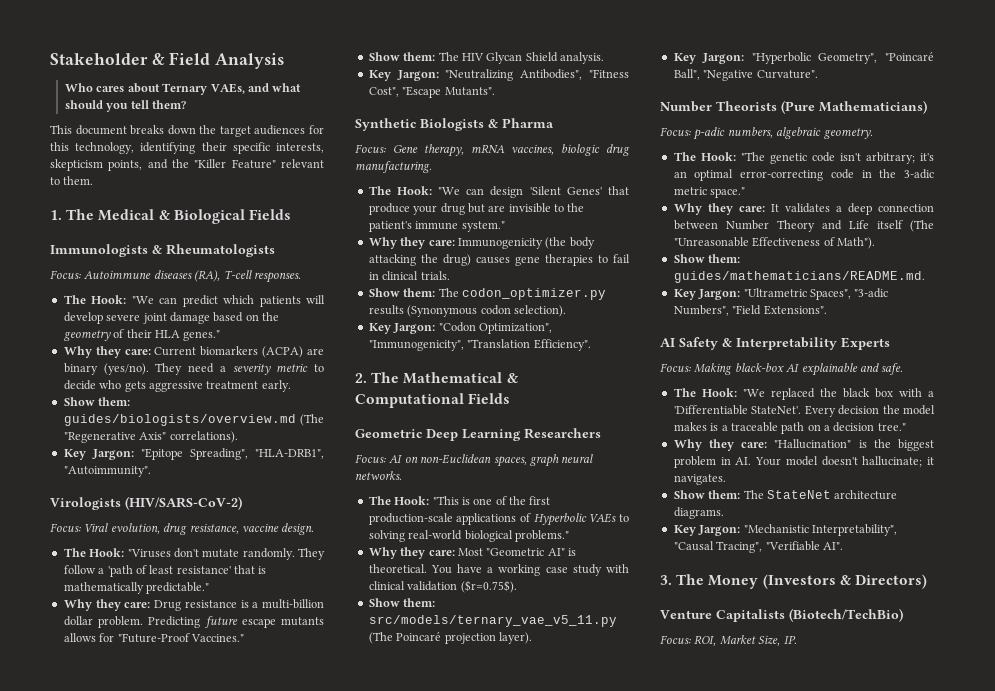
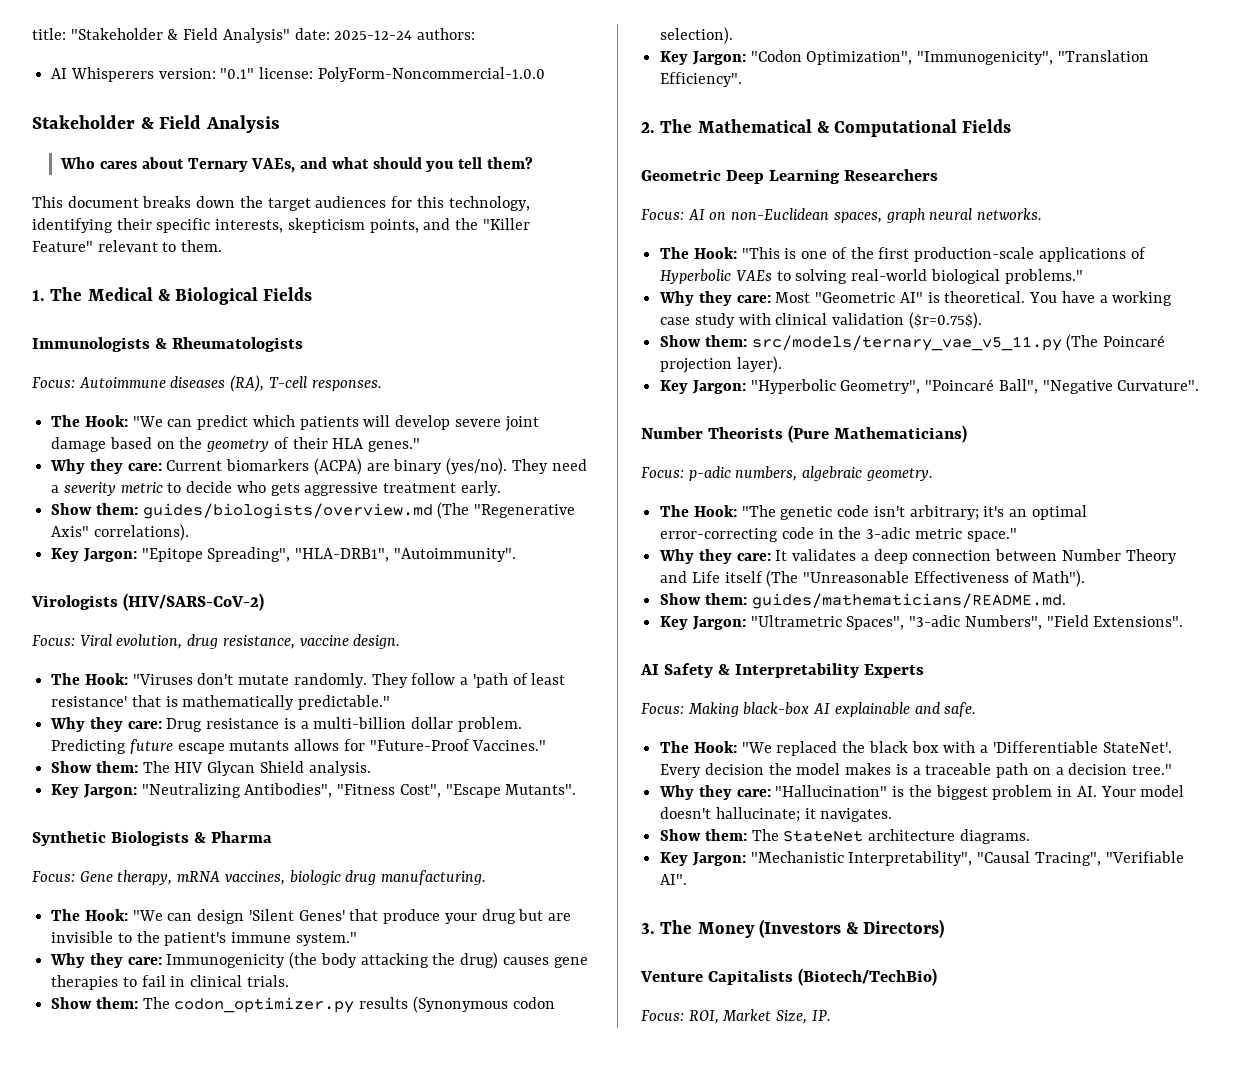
+ title: "Stakeholder & Field Analysis" date: 2025-12-24 authors:
+ AI Whisperers version: "0.1" license: PolyForm-Noncommercial-1.0.0

